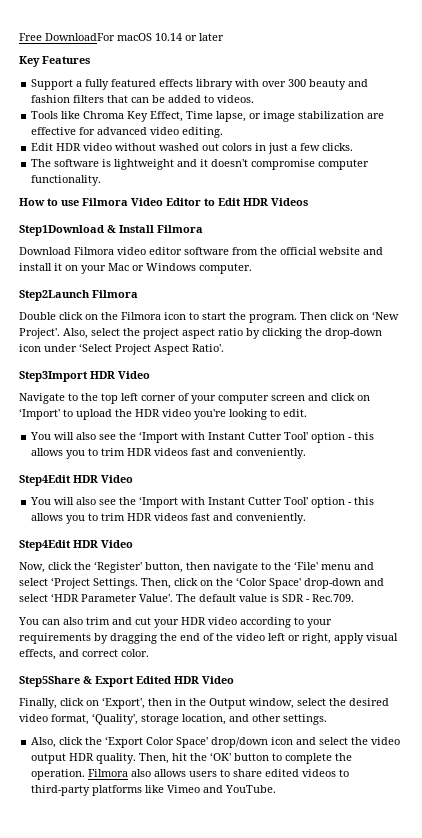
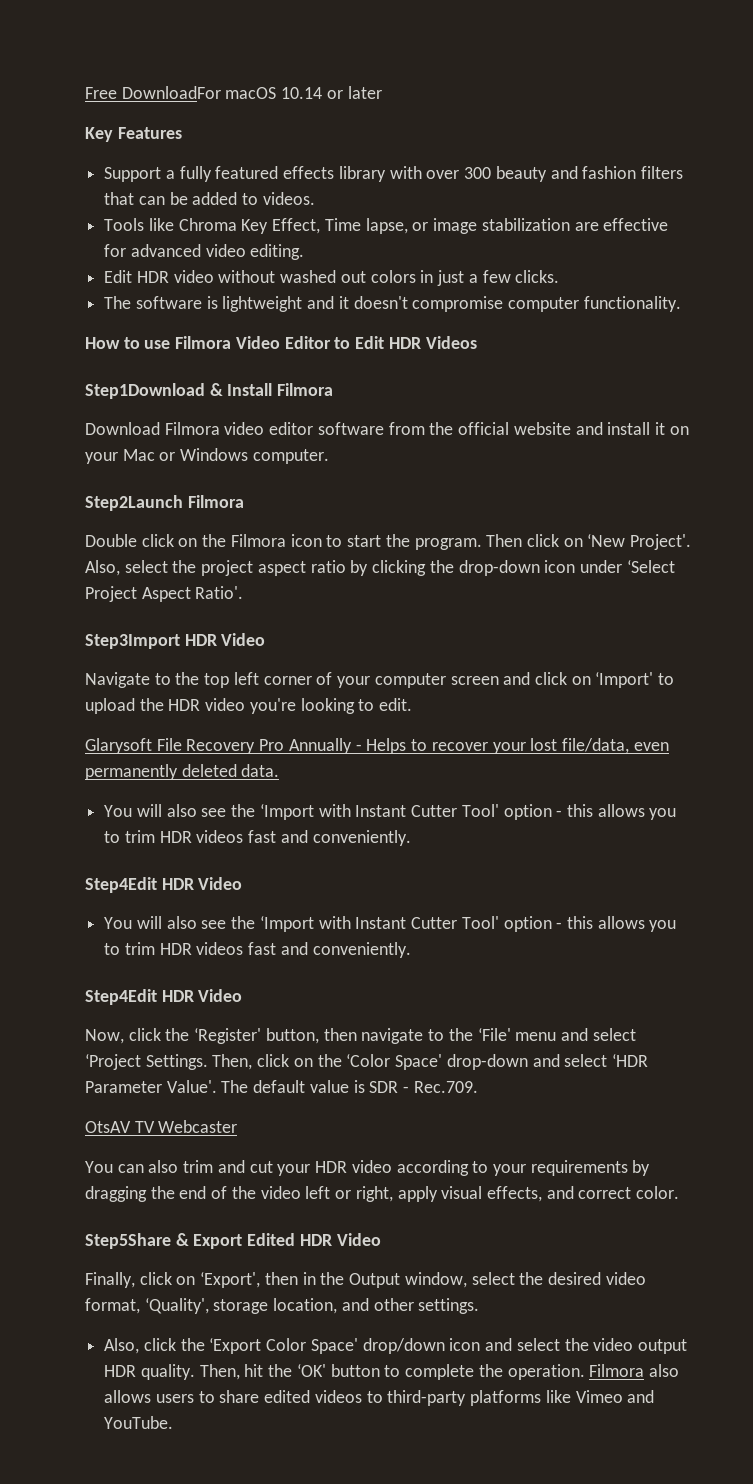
+ Glarysoft File Recovery Pro Annually - Helps to recover your lost file/data, even permanently deleted data.
+ OtsAV TV Webcaster

